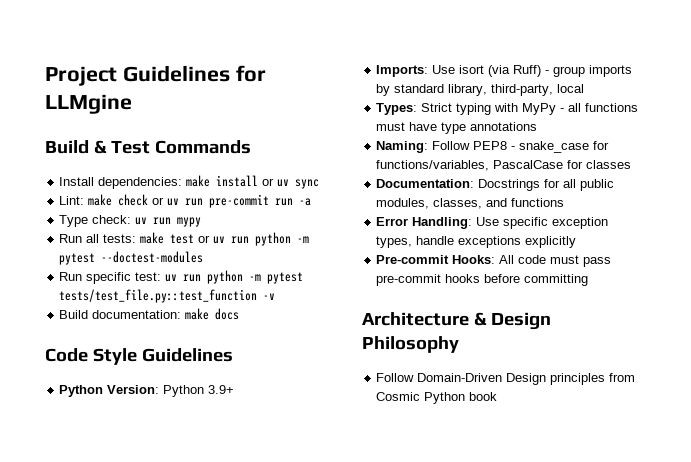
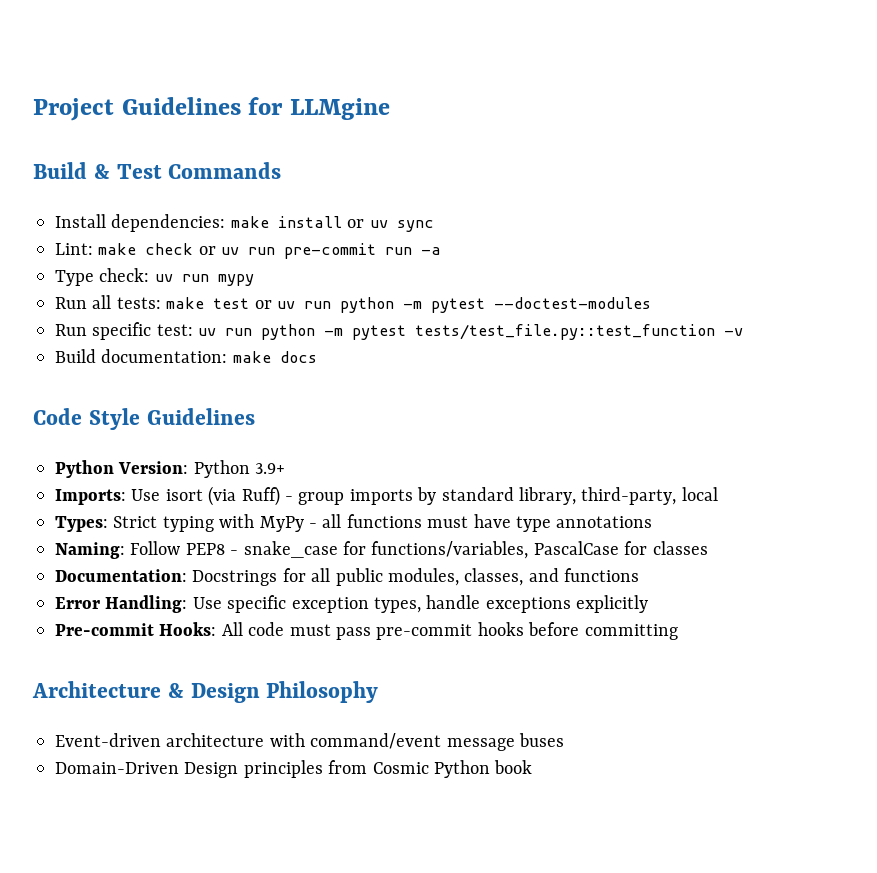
- Follow Domain-Driven Design principles from Cosmic Python book
+ Event-driven architecture with command/event message buses
+ Domain-Driven Design principles from Cosmic Python book

